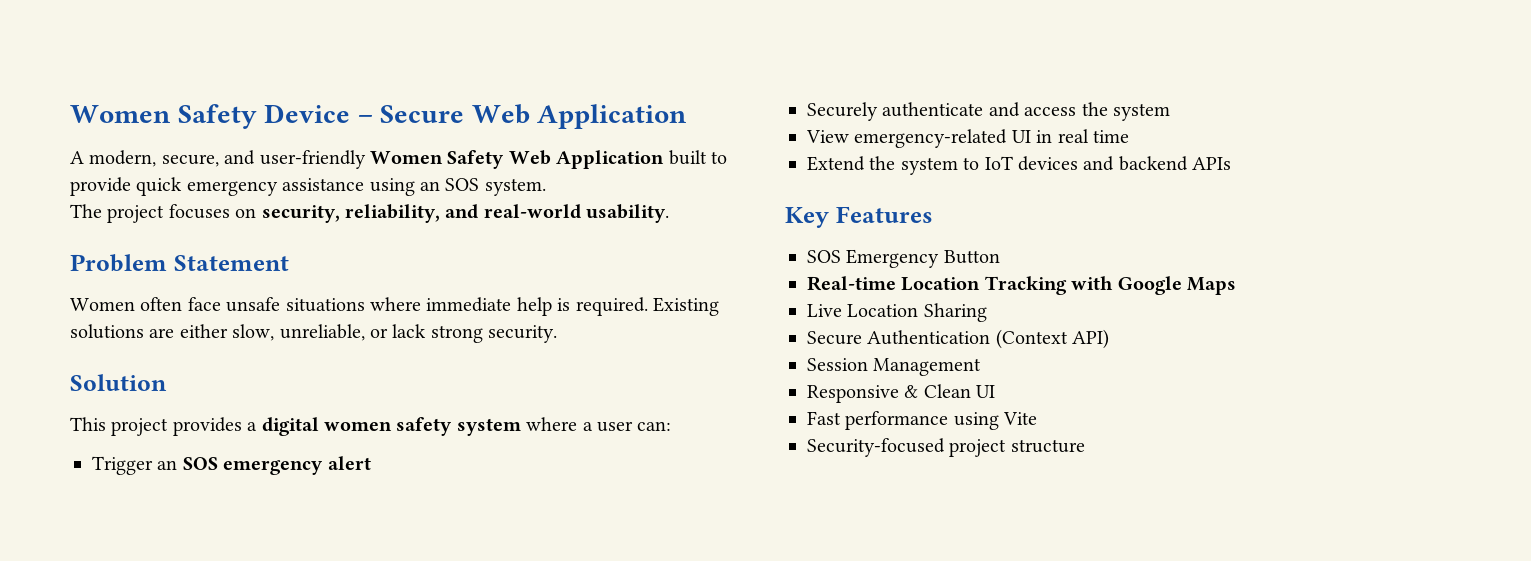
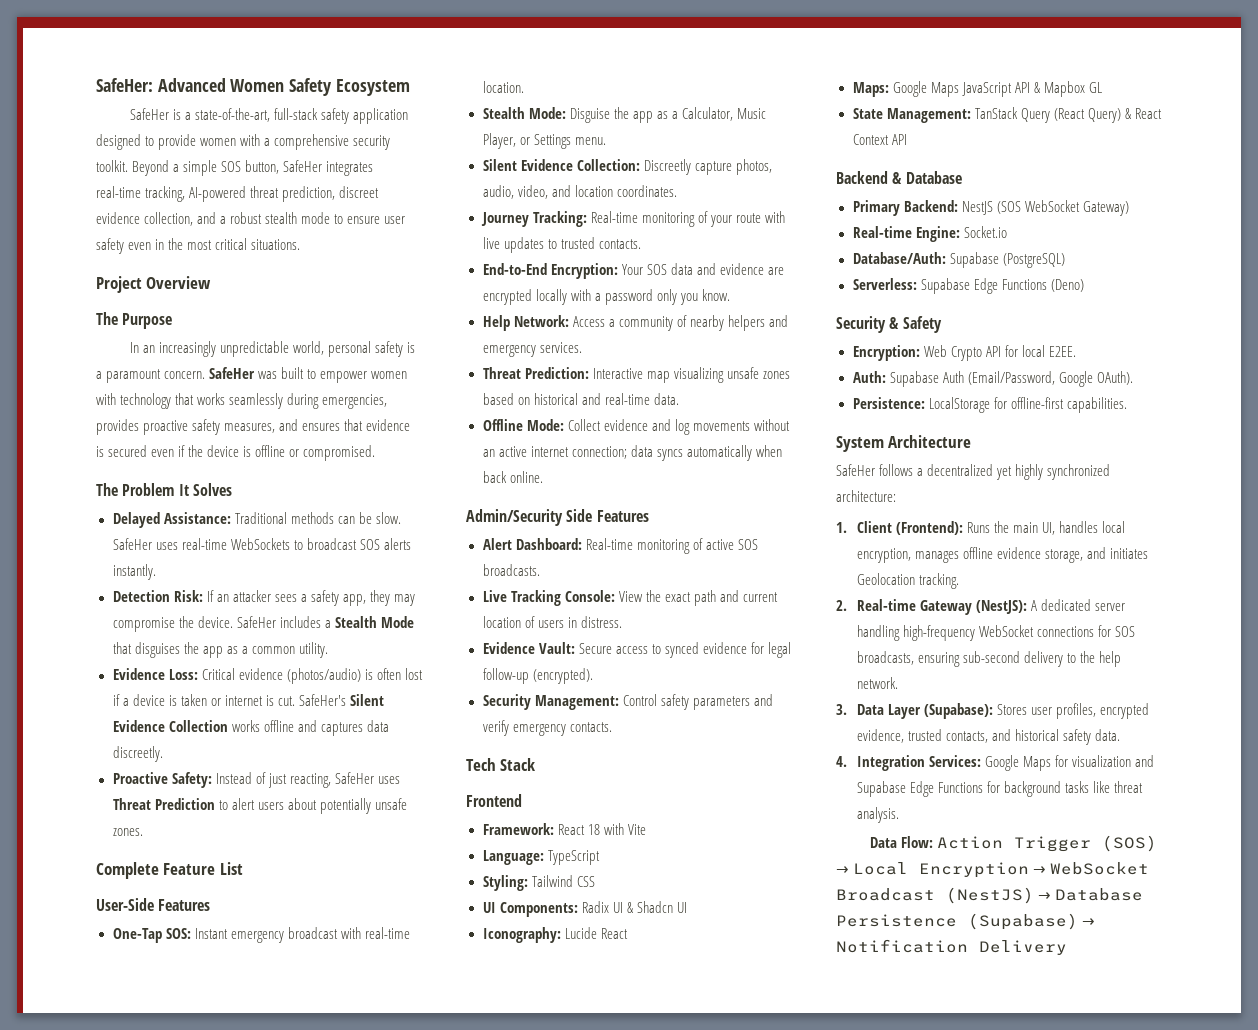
- Women Safety Device – Secure Web Application
- A modern, secure, and user-friendly Women Safety Web Application built to provide quick emergency assistance using an SOS system.
- The project focuses on security, reliability, and real-world usability.
- Problem Statement
- Women often face unsafe situations where immediate help is required. Existing solutions are either slow, unreliable, or lack strong security.
- Solution
- This project provides a digital women safety system where a user can:
- Trigger an SOS emergency alert
- Securely authenticate and access the system
- View emergency-related UI in real time
- Extend the system to IoT devices and backend APIs
- Key Features
- SOS Emergency Button
- Real-time Location Tracking with Google Maps
- Live Location Sharing
- Secure Authentication (Context API)
- Session Management
- Responsive & Clean UI
- Fast performance using Vite
- Security-focused project structure
+ SafeHer: Advanced Women Safety Ecosystem
+ SafeHer is a state-of-the-art, full-stack safety application designed to provide women with a comprehensive security toolkit. Beyond a simple SOS button, SafeHer integrates real-time tracking, AI-powered threat prediction, discreet evidence collection, and a robust stealth mode to ensure user safety even in the most critical situations.
+ Project Overview
+ The Purpose
+ In an increasingly unpredictable world, personal safety is a paramount concern. SafeHer was built to empower women with technology that works seamlessly during emergencies, provides proactive safety measures, and ensures that evidence is secured even if the device is offline or compromised.
+ The Problem It Solves
+ Delayed Assistance: Traditional methods can be slow. SafeHer uses real-time WebSockets to broadcast SOS alerts instantly.
+ Detection Risk: If an attacker sees a safety app, they may compromise the device. SafeHer includes a Stealth Mode that disguises the app as a common utility.
+ Evidence Loss: Critical evidence (photos/audio) is often lost if a device is taken or internet is cut. SafeHer's Silent Evidence Collection works offline and captures data discreetly.
+ Proactive Safety: Instead of just reacting, SafeHer uses Threat Prediction to alert users about potentially unsafe zones.
+ Complete Feature List
+ User-Side Features
+ One-Tap SOS: Instant emergency broadcast with real-time location.
+ Stealth Mode: Disguise the app as a Calculator, Music Player, or Settings menu.
+ Silent Evidence Collection: Discreetly capture photos, audio, video, and location coordinates.
+ Journey Tracking: Real-time monitoring of your route with live updates to trusted contacts.
+ End-to-End Encryption: Your SOS data and evidence are encrypted locally with a password only you know.
+ Help Network: Access a community of nearby helpers and emergency services.
+ Threat Prediction: Interactive map visualizing unsafe zones based on historical and real-time data.
+ Offline Mode: Collect evidence and log movements without an active internet connection; data syncs automatically when back online.
+ Admin/Security Side Features
+ Alert Dashboard: Real-time monitoring of active SOS broadcasts.
+ Live Tracking Console: View the exact path and current location of users in distress.
+ Evidence Vault: Secure access to synced evidence for legal follow-up (encrypted).
+ Security Management: Control safety parameters and verify emergency contacts.
+ Tech Stack
+ Frontend
+ Framework: React 18 with Vite
+ Language: TypeScript
+ Styling: Tailwind CSS
+ UI Components: Radix UI & Shadcn UI
+ Iconography: Lucide React
+ Maps: Google Maps JavaScript API & Mapbox GL
+ State Management: TanStack Query (React Query) & React Context API
+ Backend & Database
+ Primary Backend: NestJS (SOS WebSocket Gateway)
+ Real-time Engine: Socket.io
+ Database/Auth: Supabase (PostgreSQL)
+ Serverless: Supabase Edge Functions (Deno)
+ Security & Safety
+ Encryption: Web Crypto API for local E2EE.
+ Auth: Supabase Auth (Email/Password, Google OAuth).
+ Persistence: LocalStorage for offline-first capabilities.
+ System Architecture
+ SafeHer follows a decentralized yet highly synchronized architecture:
+ 1. Client (Frontend): Runs the main UI, handles local encryption, manages offline evidence storage, and initiates Geolocation tracking.
+ 2. Real-time Gateway (NestJS): A dedicated server handling high-frequency WebSocket connections for SOS broadcasts, ensuring sub-second delivery to the help network.
+ 3. Data Layer (Supabase): Stores user profiles, encrypted evidence, trusted contacts, and historical safety data.
+ 4. Integration Services: Google Maps for visualization and Supabase Edge Functions for background tasks like threat analysis.
+ Data Flow: Action Trigger (SOS) → Local Encryption → WebSocket Broadcast (NestJS) → Database Persistence (Supabase) → Notification Delivery

